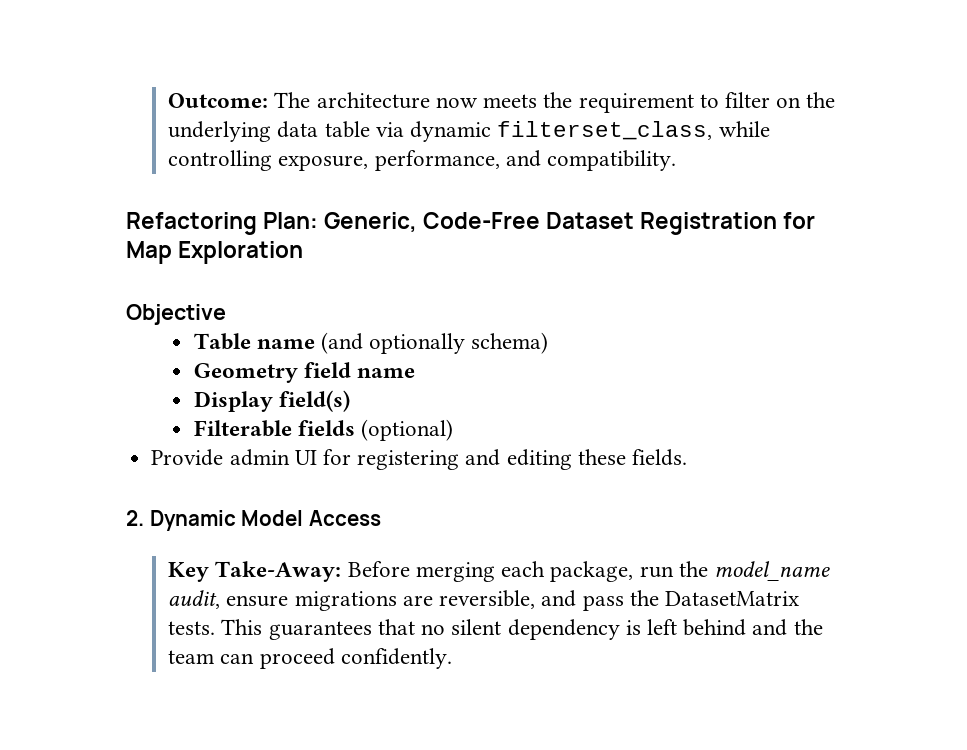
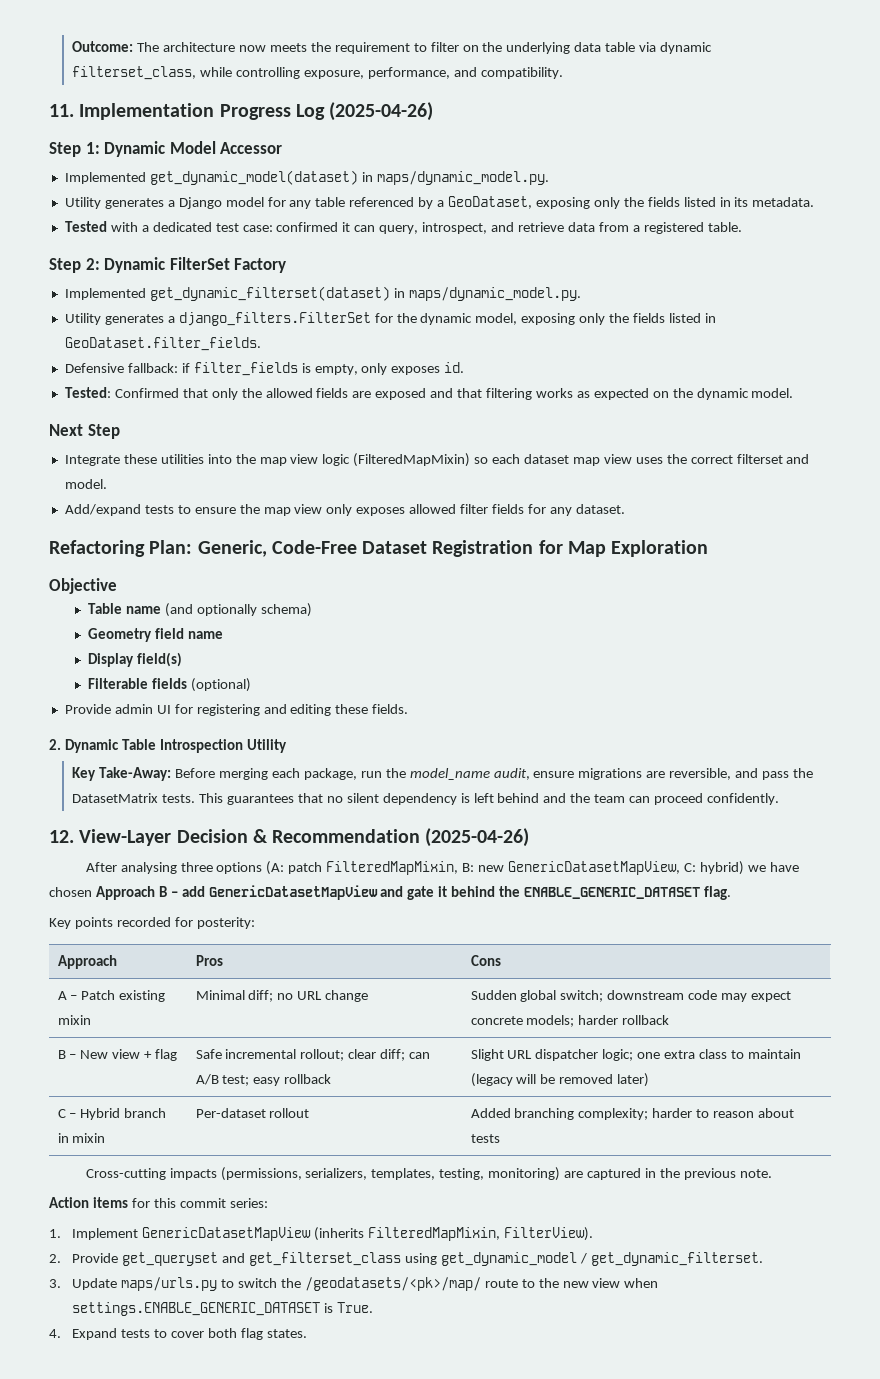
+ 11. Implementation Progress Log (2025-04-26)
+ Step 1: Dynamic Model Accessor
+ Implemented get_dynamic_model(dataset) in maps/dynamic_model.py.
+ Utility generates a Django model for any table referenced by a GeoDataset, exposing only the fields listed in its metadata.
+ Tested with a dedicated test case: confirmed it can query, introspect, and retrieve data from a registered table.
+ Step 2: Dynamic FilterSet Factory
+ Implemented get_dynamic_filterset(dataset) in maps/dynamic_model.py.
+ Utility generates a django_filters.FilterSet for the dynamic model, exposing only the fields listed in GeoDataset.filter_fields.
+ Defensive fallback: if filter_fields is empty, only exposes id.
+ Tested: Confirmed that only the allowed fields are exposed and that filtering works as expected on the dynamic model.
+ Next Step
+ Integrate these utilities into the map view logic (FilteredMapMixin) so each dataset map view uses the correct filterset and model.
+ Add/expand tests to ensure the map view only exposes allowed filter fields for any dataset.
- 2. Dynamic Model Access
+ 2. Dynamic Table Introspection Utility
+ 12. View-Layer Decision & Recommendation (2025-04-26)
+ After analysing three options (A: patch FilteredMapMixin, B: new GenericDatasetMapView, C: hybrid) we have chosen Approach B – add GenericDatasetMapView and gate it behind the ENABLE_GENERIC_DATASET flag.
+ Key points recorded for posterity:
+ Approach | Pros | Cons
+ A – Patch existing mixin | Minimal diff; no URL change | Sudden global switch; downstream code may expect concrete models; harder rollback
+ B – New view + flag | Safe incremental rollout; clear diff; can A/B test; easy rollback | Slight URL dispatcher logic; one extra class to maintain (legacy will be removed later)
+ C – Hybrid branch in mixin | Per-dataset rollout | Added branching complexity; harder to reason about tests
+ Cross-cutting impacts (permissions, serializers, templates, testing, monitoring) are captured in the previous note.
+ Action items for this commit series:
+ 1. Implement GenericDatasetMapView (inherits FilteredMapMixin, FilterView).
+ 2. Provide get_queryset and get_filterset_class using get_dynamic_model / get_dynamic_filterset.
+ 3. Update maps/urls.py to switch the /geodatasets/<pk>/map/ route to the new view when settings.ENABLE_GENERIC_DATASET is True.
+ 4. Expand tests to cover both flag states.

